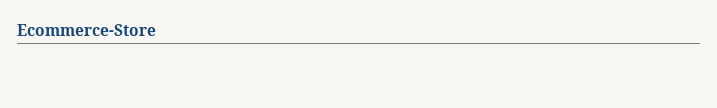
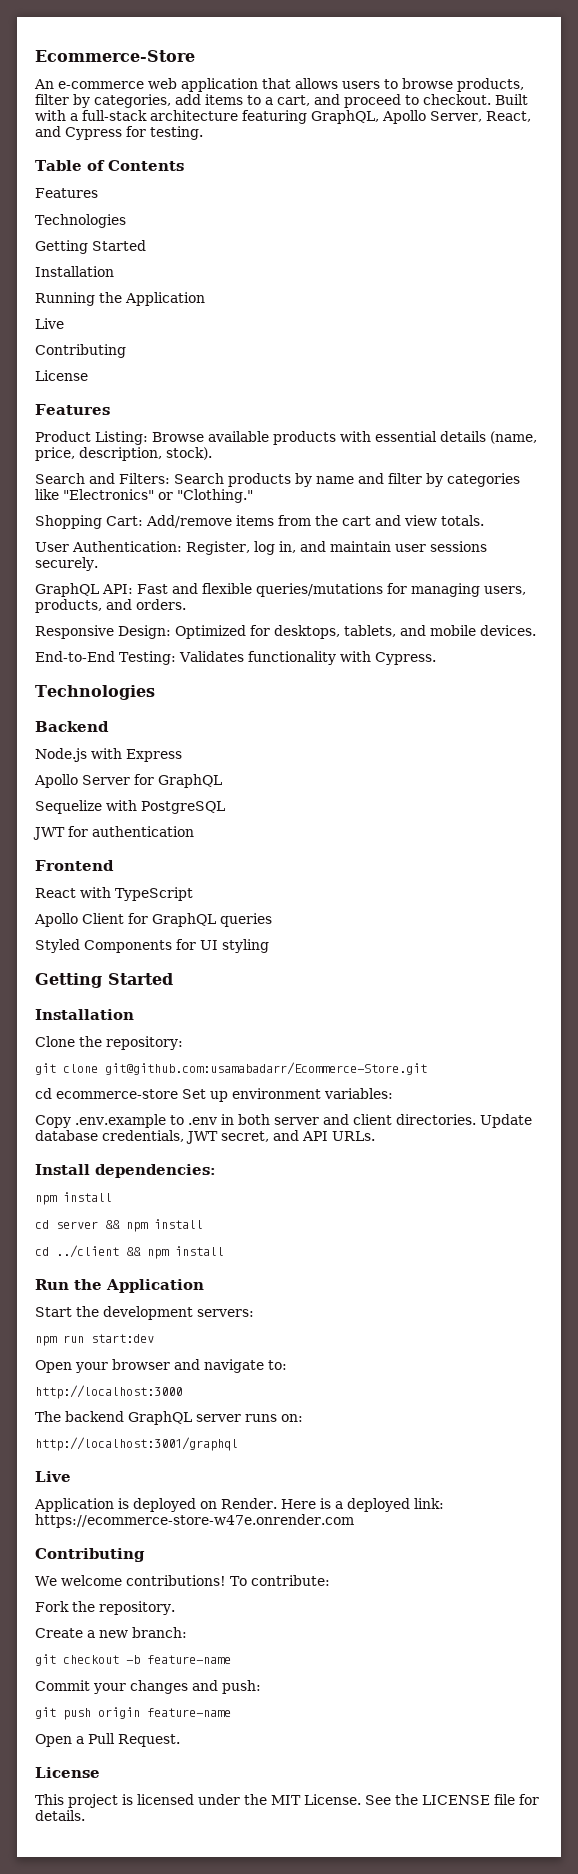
+ An e-commerce web application that allows users to browse products, filter by categories, add items to a cart, and proceed to checkout. Built with a full-stack architecture featuring GraphQL, Apollo Server, React, and Cypress for testing.
+ Table of Contents
+ Features
+ Technologies
+ Getting Started
+ Installation
+ Running the Application
+ Live
+ Contributing
+ License
+ Features
+ Product Listing: Browse available products with essential details (name, price, description, stock).
+ Search and Filters: Search products by name and filter by categories like "Electronics" or "Clothing."
+ Shopping Cart: Add/remove items from the cart and view totals.
+ User Authentication: Register, log in, and maintain user sessions securely.
+ GraphQL API: Fast and flexible queries/mutations for managing users, products, and orders.
+ Responsive Design: Optimized for desktops, tablets, and mobile devices.
+ End-to-End Testing: Validates functionality with Cypress.
+ Technologies
+ Backend
+ Node.js with Express
+ Apollo Server for GraphQL
+ Sequelize with PostgreSQL
+ JWT for authentication
+ Frontend
+ React with TypeScript
+ Apollo Client for GraphQL queries
+ Styled Components for UI styling
+ Getting Started
+ Installation
+ Clone the repository:
+ git clone git@github.com:usamabadarr/Ecommerce-Store.git
+ cd ecommerce-store Set up environment variables:
+ Copy .env.example to .env in both server and client directories. Update database credentials, JWT secret, and API URLs.
+ Install dependencies:
+ npm install
+ cd server && npm install
+ cd ../client && npm install
+ Run the Application
+ Start the development servers:
+ npm run start:dev
+ Open your browser and navigate to:
+ http://localhost:3000
+ The backend GraphQL server runs on:
+ http://localhost:3001/graphql
+ Live
+ Application is deployed on Render. Here is a deployed link: https://ecommerce-store-w47e.onrender.com
+ Contributing
+ We welcome contributions! To contribute:
+ Fork the repository.
+ Create a new branch:
+ git checkout -b feature-name
+ Commit your changes and push:
+ git push origin feature-name
+ Open a Pull Request.
+ License
+ This project is licensed under the MIT License. See the LICENSE file for details.

